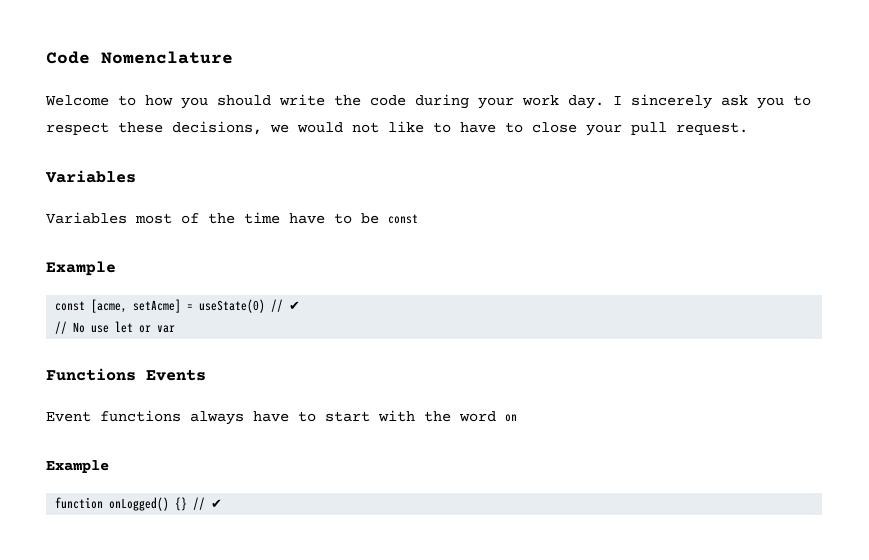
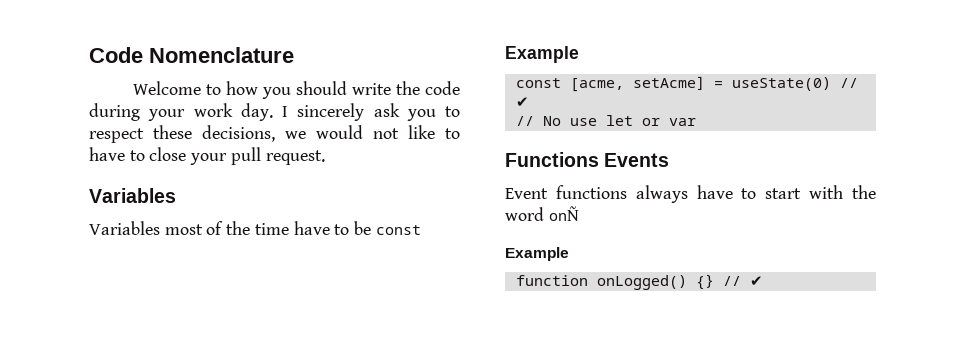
- Event functions always have to start with the word on
+ Event functions always have to start with the word onÑ

